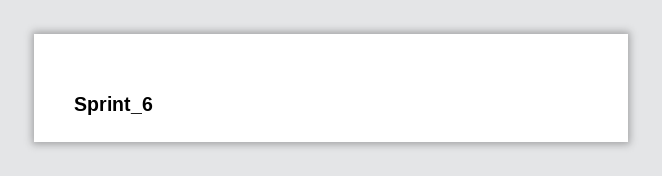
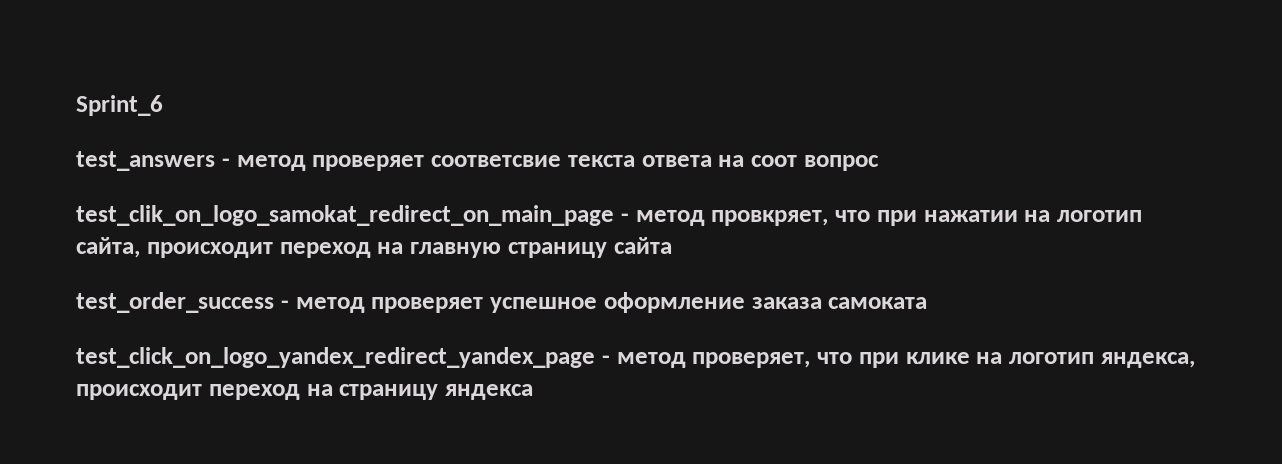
+ test_answers - метод проверяет соответсвие текста ответа на соот вопрос
+ test_clik_on_logo_samokat_redirect_on_main_page - метод провкряет, что при нажатии на логотип сайта, происходит переход на главную страницу сайта
+ test_order_success - метод проверяет успешное оформление заказа самоката
+ test_click_on_logo_yandex_redirect_yandex_page - метод проверяет, что при клике на логотип яндекса, происходит переход на страницу яндекса

